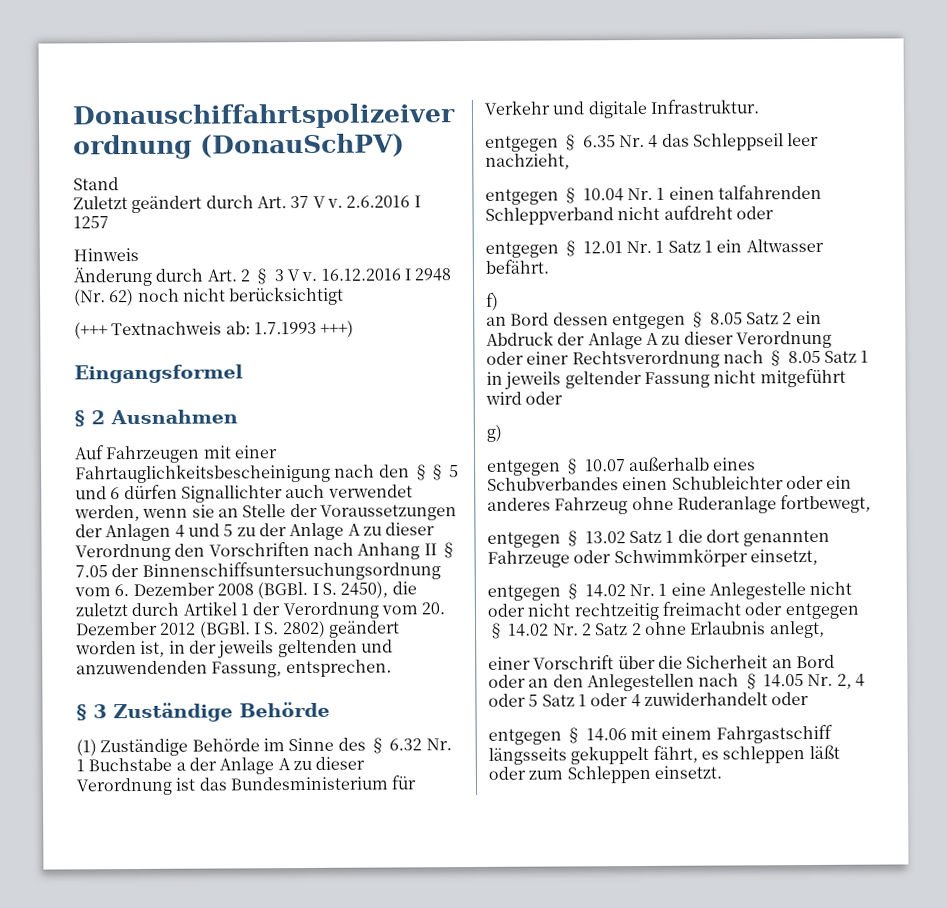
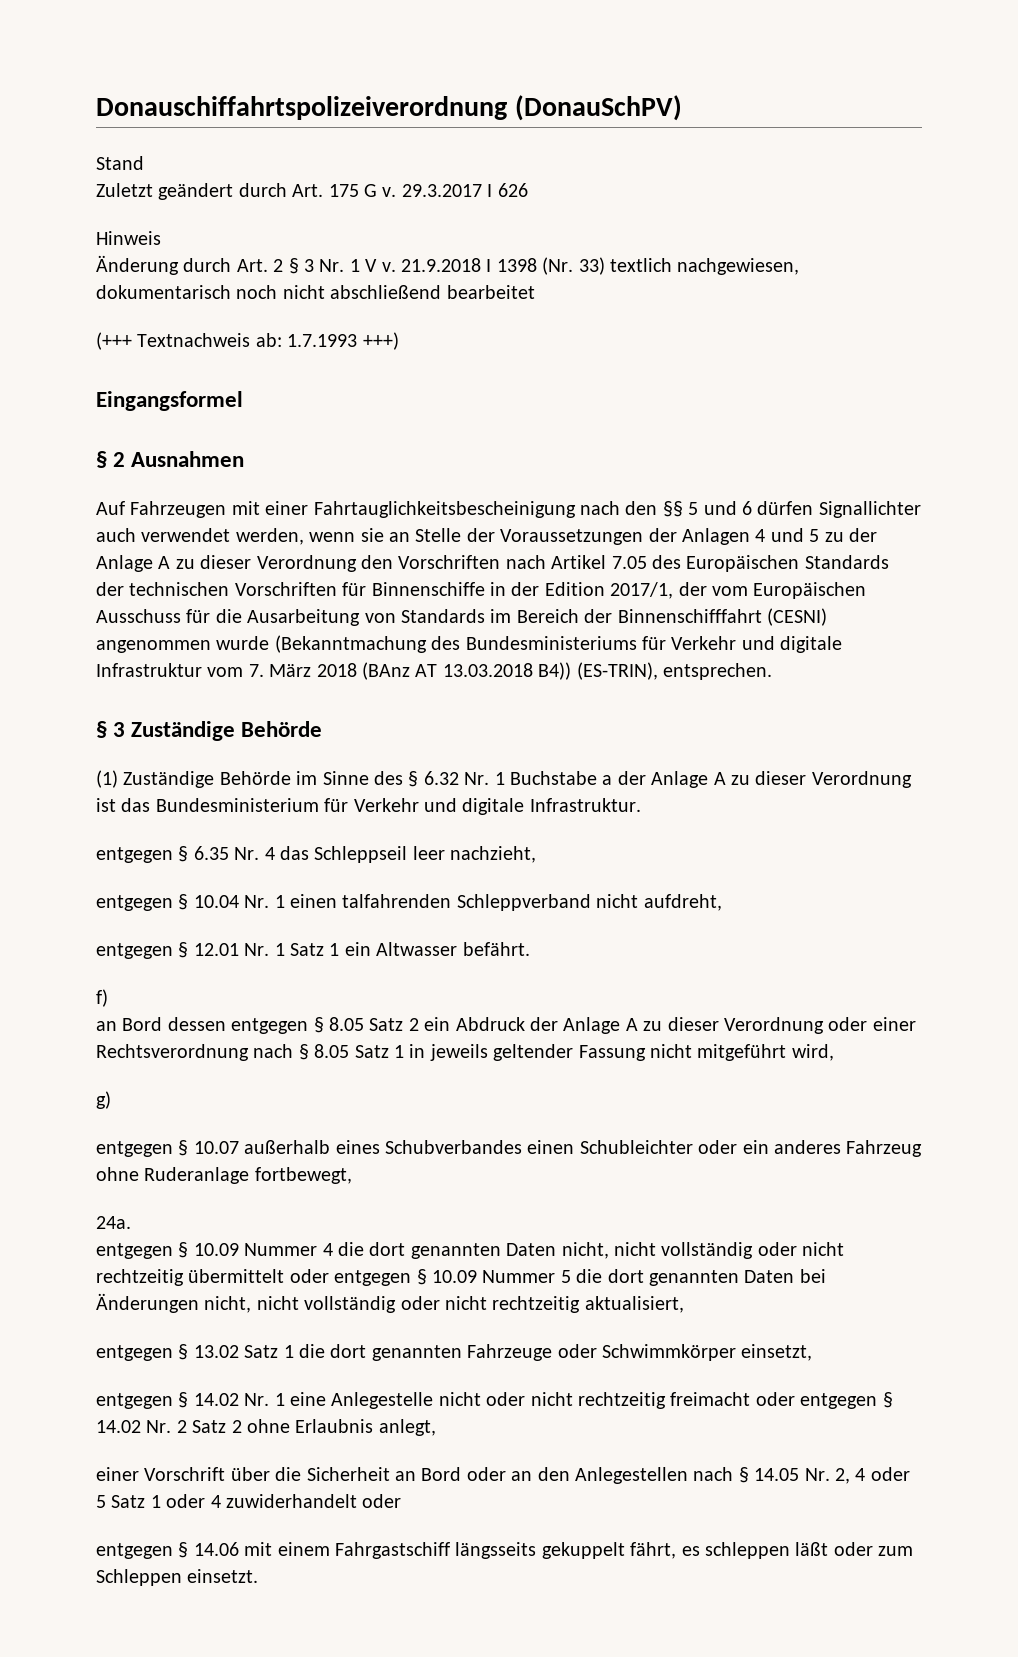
- Zuletzt geändert durch Art. 37 V v. 2.6.2016 I 1257
+ Zuletzt geändert durch Art. 175 G v. 29.3.2017 I 626
- Änderung durch Art. 2 § 3 V v. 16.12.2016 I 2948 (Nr. 62) noch nicht berücksichtigt
+ Änderung durch Art. 2 § 3 Nr. 1 V v. 21.9.2018 I 1398 (Nr. 33) textlich nachgewiesen, dokumentarisch noch nicht abschließend bearbeitet
- Auf Fahrzeugen mit einer Fahrtauglichkeitsbescheinigung nach den §§ 5 und 6 dürfen Signallichter auch verwendet werden, wenn sie an Stelle der Voraussetzungen der Anlagen 4 und 5 zu der Anlage A zu dieser Verordnung den Vorschriften nach Anhang II § 7.05 der Binnenschiffsuntersuchungsordnung vom 6. Dezember 2008 (BGBl. I S. 2450), die zuletzt durch Artikel 1 der Verordnung vom 20. Dezember 2012 (BGBl. I S. 2802) geändert worden ist, in der jeweils geltenden und anzuwendenden Fassung, entsprechen.
+ Auf Fahrzeugen mit einer Fahrtauglichkeitsbescheinigung nach den §§ 5 und 6 dürfen Signallichter auch verwendet werden, wenn sie an Stelle der Voraussetzungen der Anlagen 4 und 5 zu der Anlage A zu dieser Verordnung den Vorschriften nach Artikel 7.05 des Europäischen Standards der technischen Vorschriften für Binnenschiffe in der Edition 2017/1, der vom Europäischen Ausschuss für die Ausarbeitung von Standards im Bereich der Binnenschifffahrt (CESNI) angenommen wurde (Bekanntmachung des Bundesministeriums für Verkehr und digitale Infrastruktur vom 7. März 2018 (BAnz AT 13.03.2018 B4)) (ES-TRIN), entsprechen.
- entgegen § 10.04 Nr. 1 einen talfahrenden Schleppverband nicht aufdreht oder
+ entgegen § 10.04 Nr. 1 einen talfahrenden Schleppverband nicht aufdreht,
- an Bord dessen entgegen § 8.05 Satz 2 ein Abdruck der Anlage A zu dieser Verordnung oder einer Rechtsverordnung nach § 8.05 Satz 1 in jeweils geltender Fassung nicht mitgeführt wird oder
+ an Bord dessen entgegen § 8.05 Satz 2 ein Abdruck der Anlage A zu dieser Verordnung oder einer Rechtsverordnung nach § 8.05 Satz 1 in jeweils geltender Fassung nicht mitgeführt wird,
+ 24a.
+ entgegen § 10.09 Nummer 4 die dort genannten Daten nicht, nicht vollständig oder nicht rechtzeitig übermittelt oder entgegen § 10.09 Nummer 5 die dort genannten Daten bei Änderungen nicht, nicht vollständig oder nicht rechtzeitig aktualisiert,

